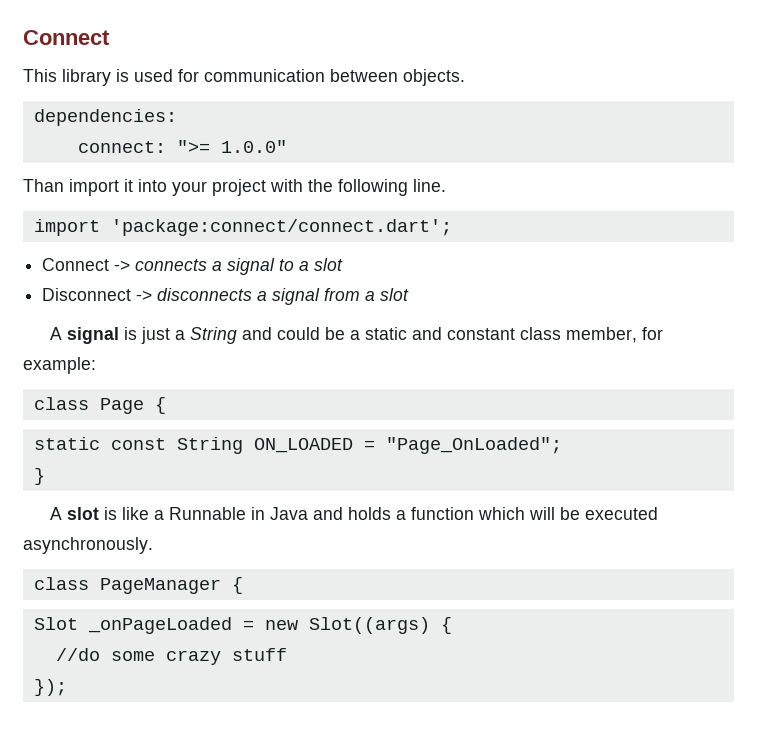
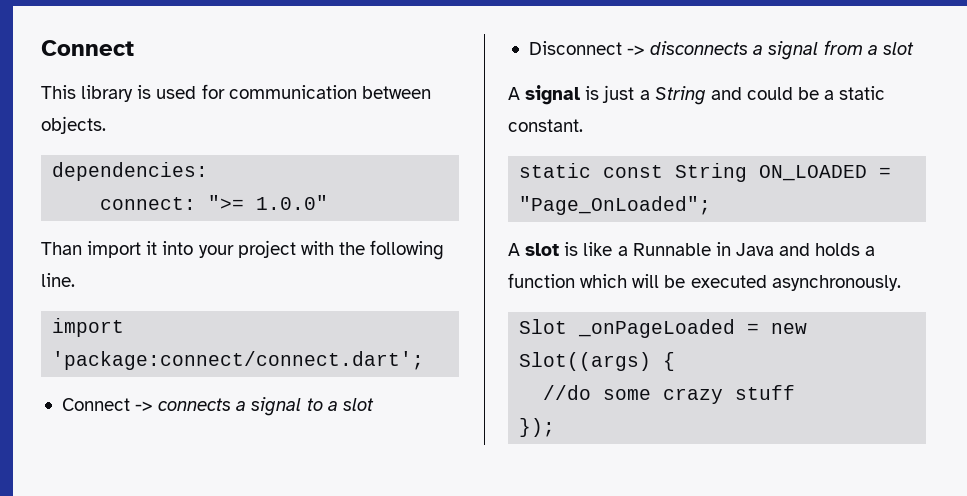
- A signal is just a String and could be a static and constant class member, for example:
- class Page {
+ A signal is just a String and could be a static constant.
- }
- class PageManager {

